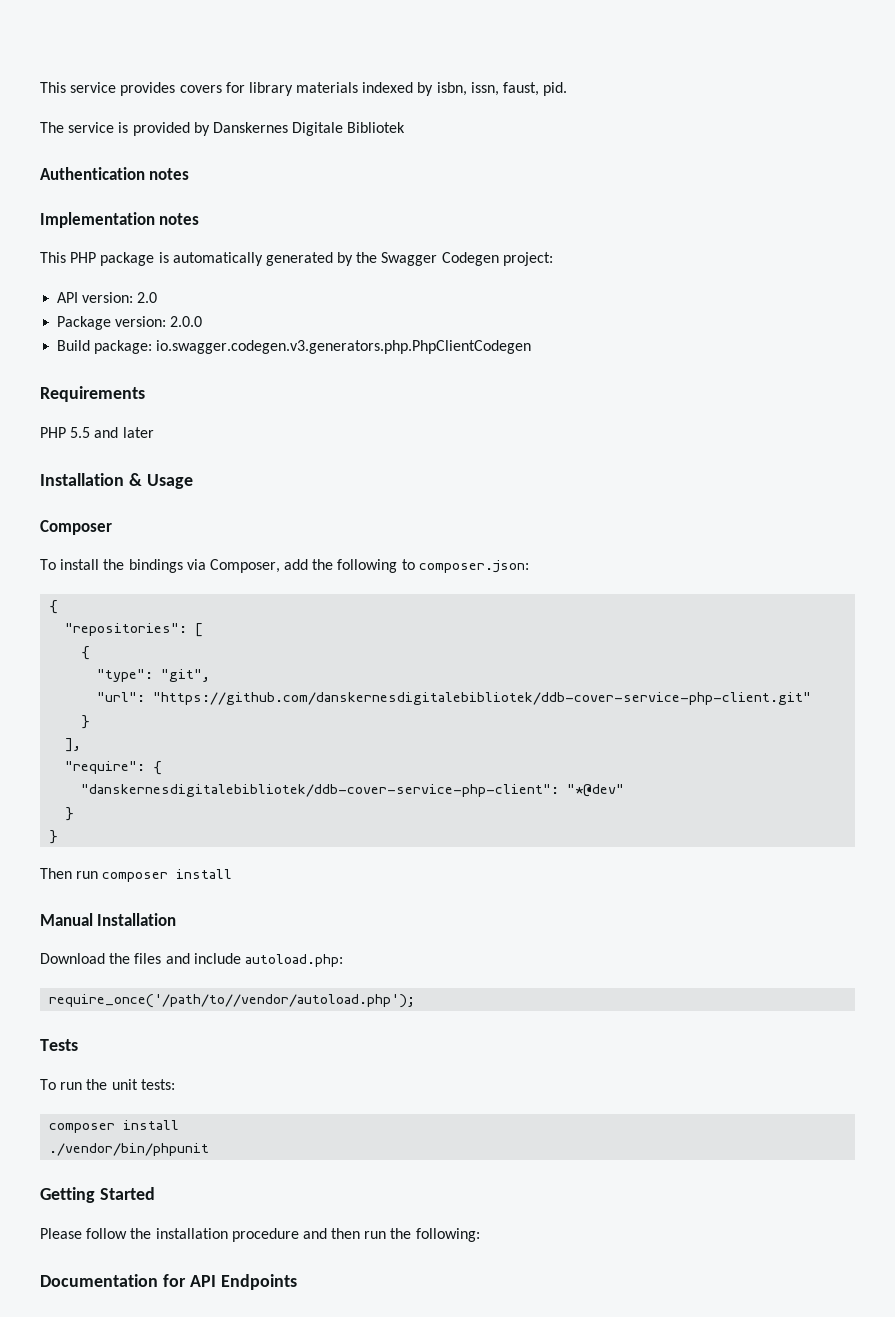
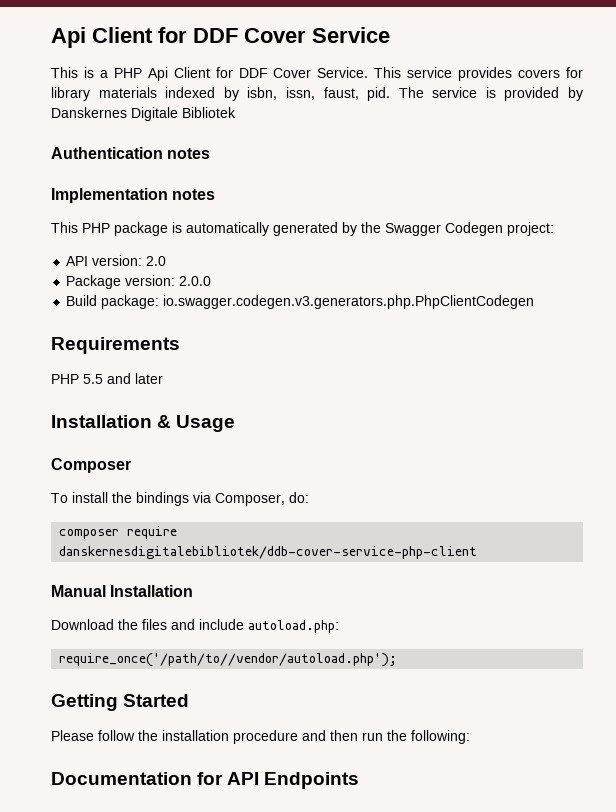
+ Api Client for DDF Cover Service
+ This is a PHP Api Client for DDF Cover Service.
- This service provides covers for library materials indexed by isbn, issn, faust, pid.
- The service is provided by Danskernes Digitale Bibliotek
+ This service provides covers for library materials indexed by isbn, issn, faust, pid. The service is provided by Danskernes Digitale Bibliotek
- To install the bindings via Composer, add the following to composer.json:
- {
- "repositories": [
- {
- "type": "git",
- "url": "https://github.com/danskernesdigitalebibliotek/ddb-cover-service-php-client.git"
- }
- ],
- "require": {
- "danskernesdigitalebibliotek/ddb-cover-service-php-client": "*@dev"
- }
- }
- Then run composer install
+ To install the bindings via Composer, do:
+ composer require danskernesdigitalebibliotek/ddb-cover-service-php-client
- Tests
- To run the unit tests:
- composer install
- ./vendor/bin/phpunit

